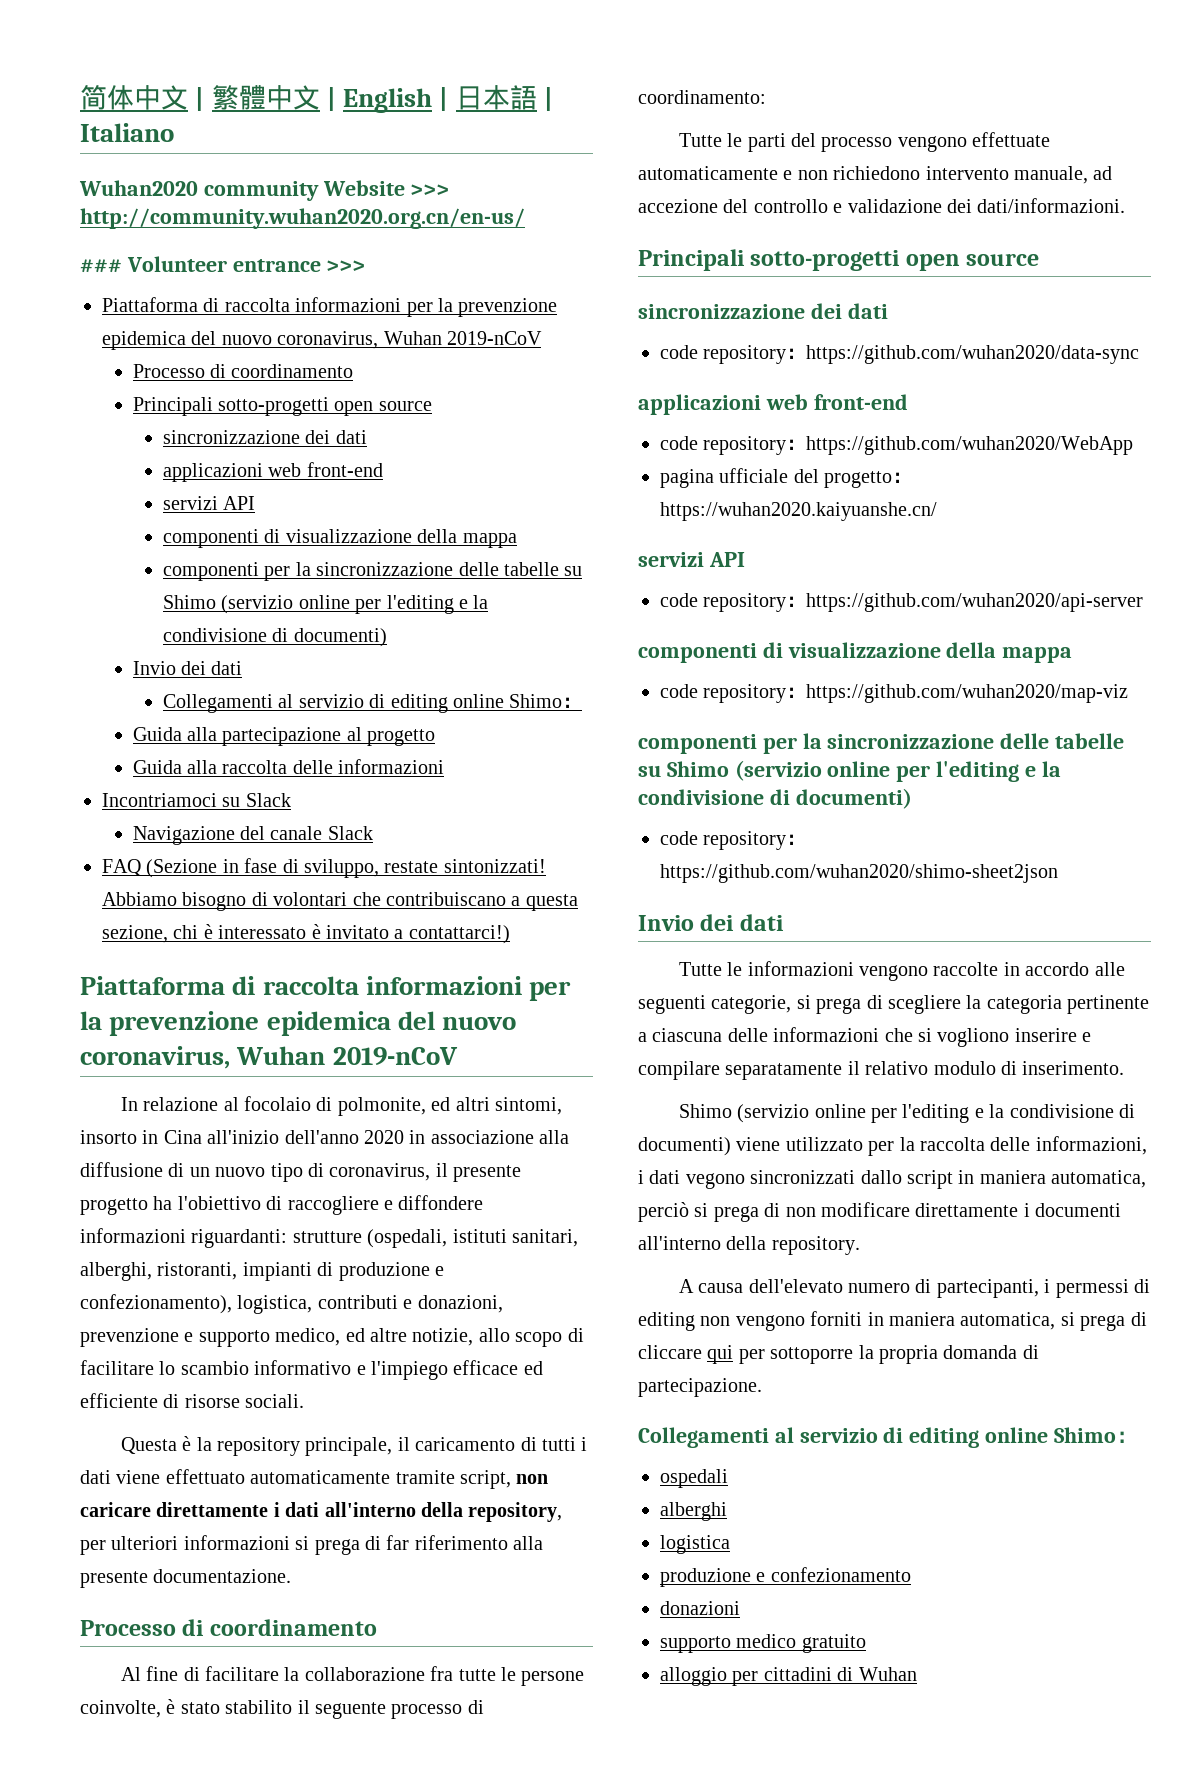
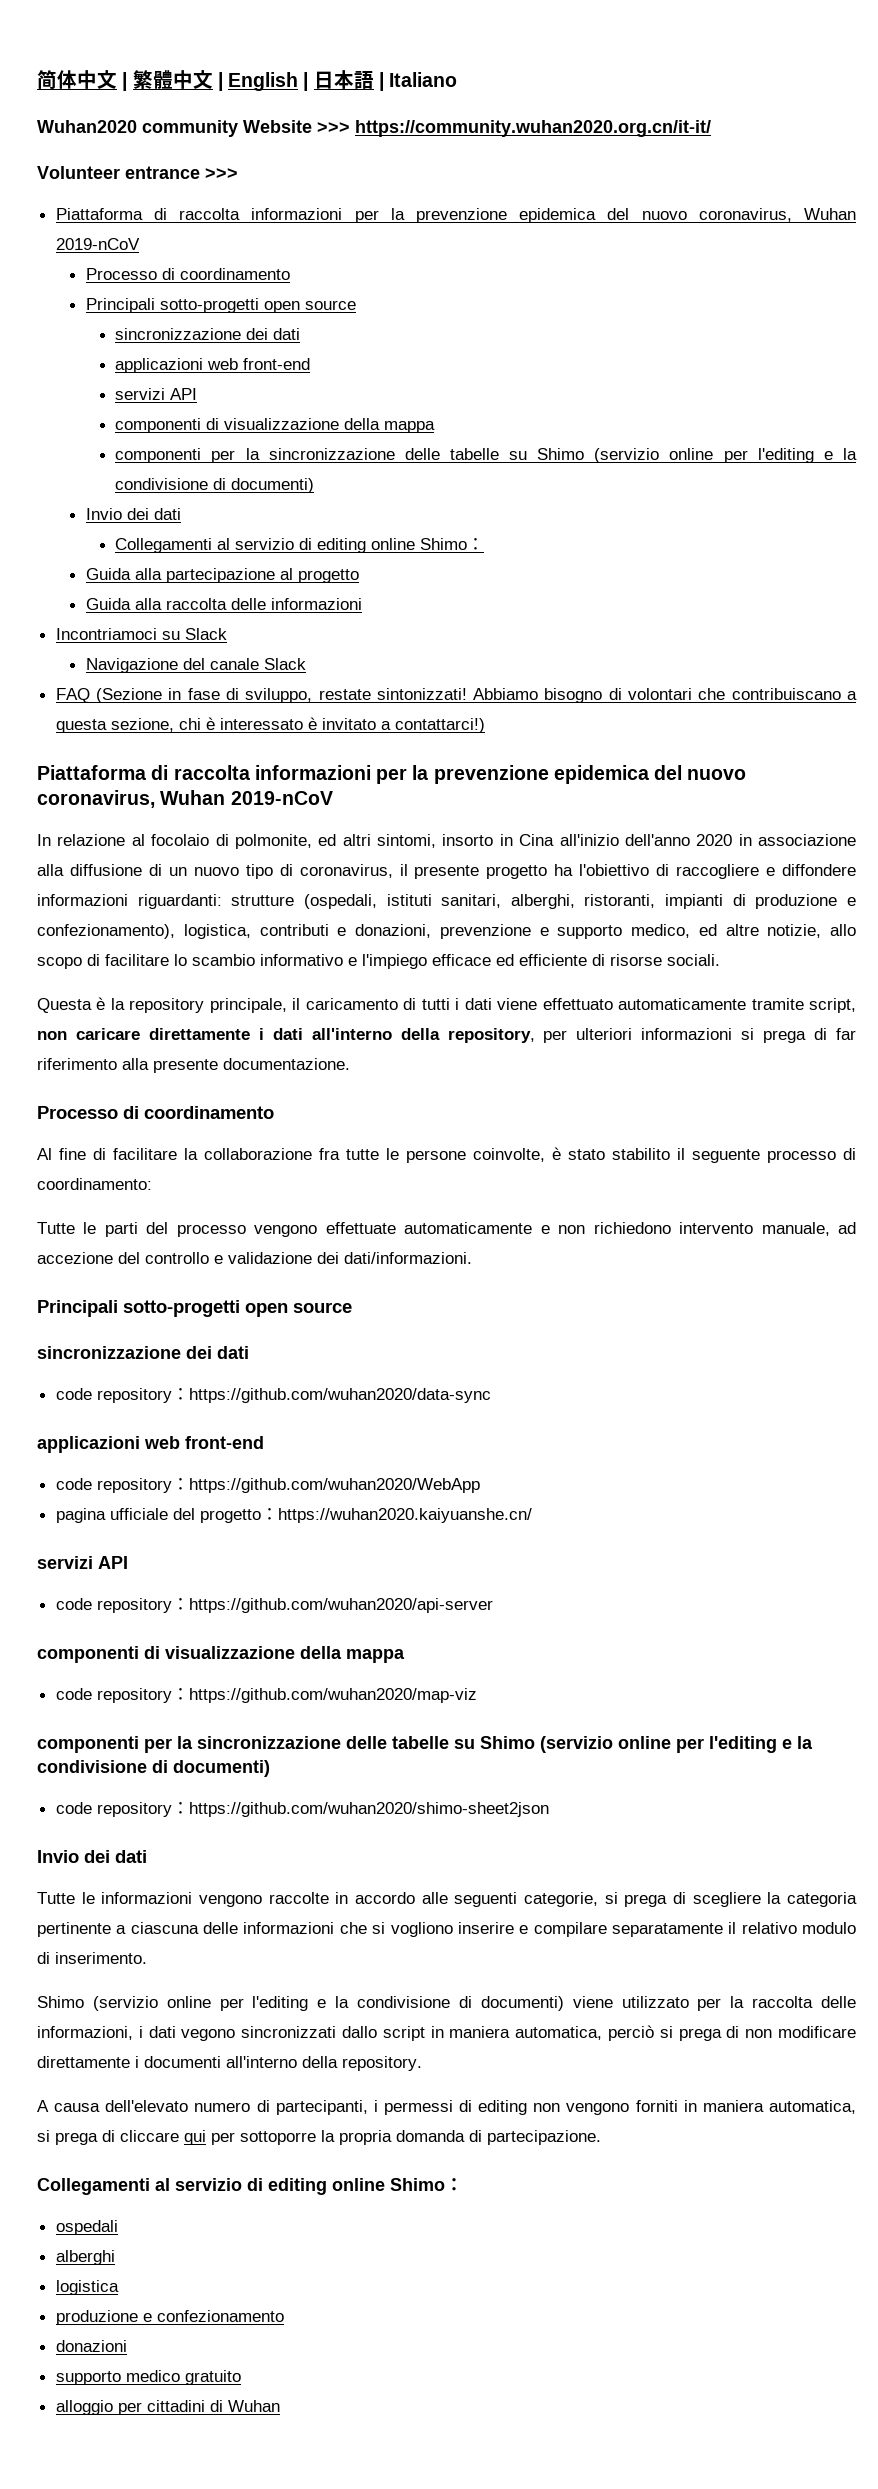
- Wuhan2020 community Website >>> http://community.wuhan2020.org.cn/en-us/
- ### Volunteer entrance >>>
+ Wuhan2020 community Website >>> https://community.wuhan2020.org.cn/it-it/
+ Volunteer entrance >>>

